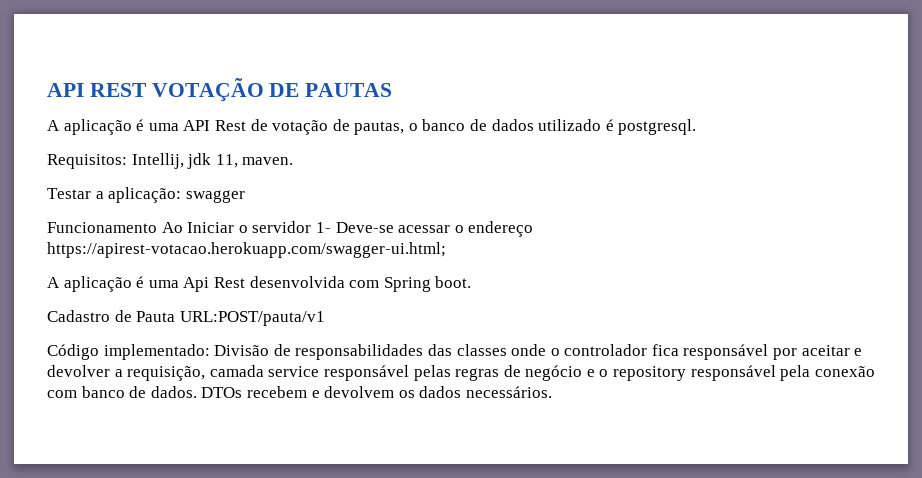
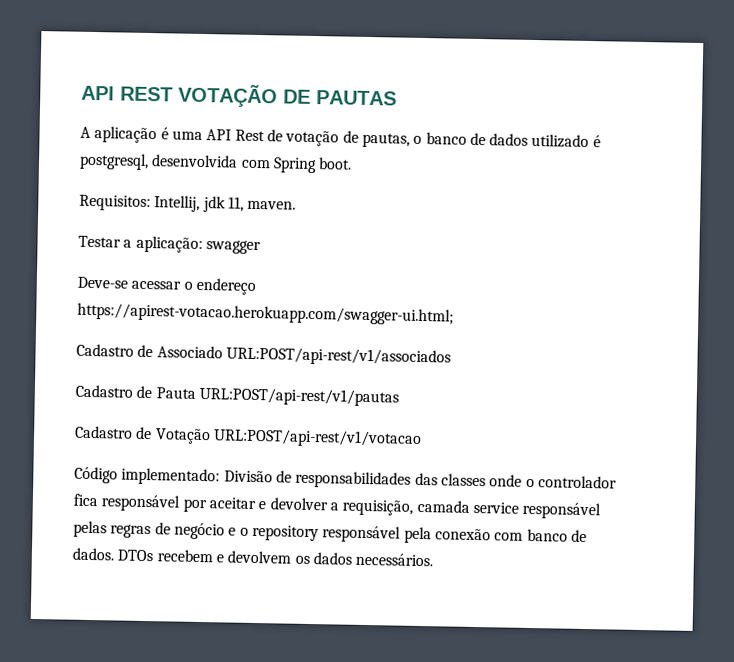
- A aplicação é uma API Rest de votação de pautas, o banco de dados utilizado é postgresql.
+ A aplicação é uma API Rest de votação de pautas, o banco de dados utilizado é postgresql, desenvolvida com Spring boot.
- Funcionamento Ao Iniciar o servidor 1- Deve-se acessar o endereço https://apirest-votacao.herokuapp.com/swagger-ui.html;
+ Deve-se acessar o endereço https://apirest-votacao.herokuapp.com/swagger-ui.html;
- A aplicação é uma Api Rest desenvolvida com Spring boot.
- Cadastro de Pauta URL:POST/pauta/v1
+ Cadastro de Associado URL:POST/api-rest/v1/associados
+ Cadastro de Pauta URL:POST/api-rest/v1/pautas
+ Cadastro de Votação URL:POST/api-rest/v1/votacao

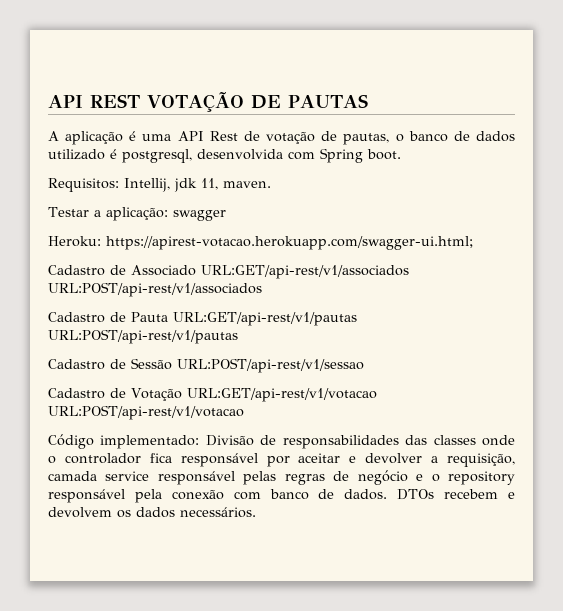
- Deve-se acessar o endereço https://apirest-votacao.herokuapp.com/swagger-ui.html;
+ Heroku: https://apirest-votacao.herokuapp.com/swagger-ui.html;
- Cadastro de Associado URL:POST/api-rest/v1/associados
+ Cadastro de Associado URL:GET/api-rest/v1/associados URL:POST/api-rest/v1/associados
- Cadastro de Pauta URL:POST/api-rest/v1/pautas
+ Cadastro de Pauta URL:GET/api-rest/v1/pautas URL:POST/api-rest/v1/pautas
+ Cadastro de Sessão URL:POST/api-rest/v1/sessao
- Cadastro de Votação URL:POST/api-rest/v1/votacao
+ Cadastro de Votação URL:GET/api-rest/v1/votacao URL:POST/api-rest/v1/votacao

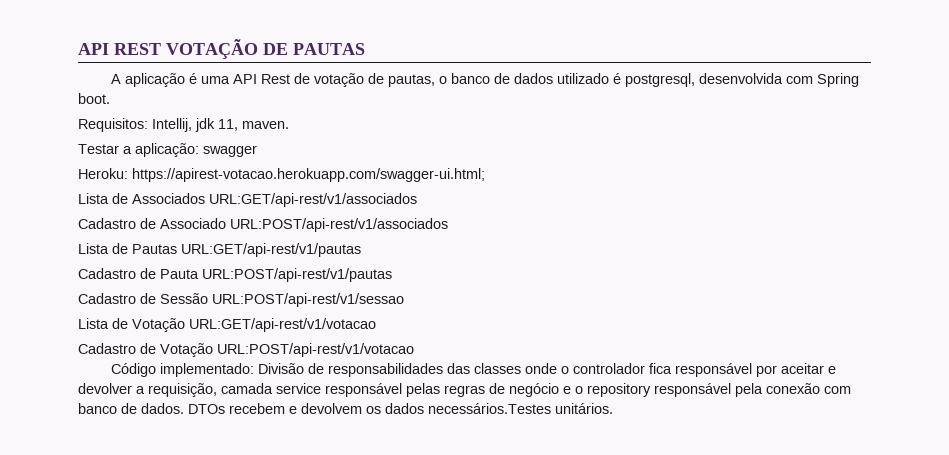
+ Lista de Associados URL:GET/api-rest/v1/associados
- Cadastro de Associado URL:GET/api-rest/v1/associados URL:POST/api-rest/v1/associados
+ Cadastro de Associado URL:POST/api-rest/v1/associados
+ Lista de Pautas URL:GET/api-rest/v1/pautas
- Cadastro de Pauta URL:GET/api-rest/v1/pautas URL:POST/api-rest/v1/pautas
+ Cadastro de Pauta URL:POST/api-rest/v1/pautas
+ Lista de Votação URL:GET/api-rest/v1/votacao
- Cadastro de Votação URL:GET/api-rest/v1/votacao URL:POST/api-rest/v1/votacao
+ Cadastro de Votação URL:POST/api-rest/v1/votacao
- DTOs recebem e devolvem os dados necessários.
+ DTOs recebem e devolvem os dados necessários.Testes unitários.

